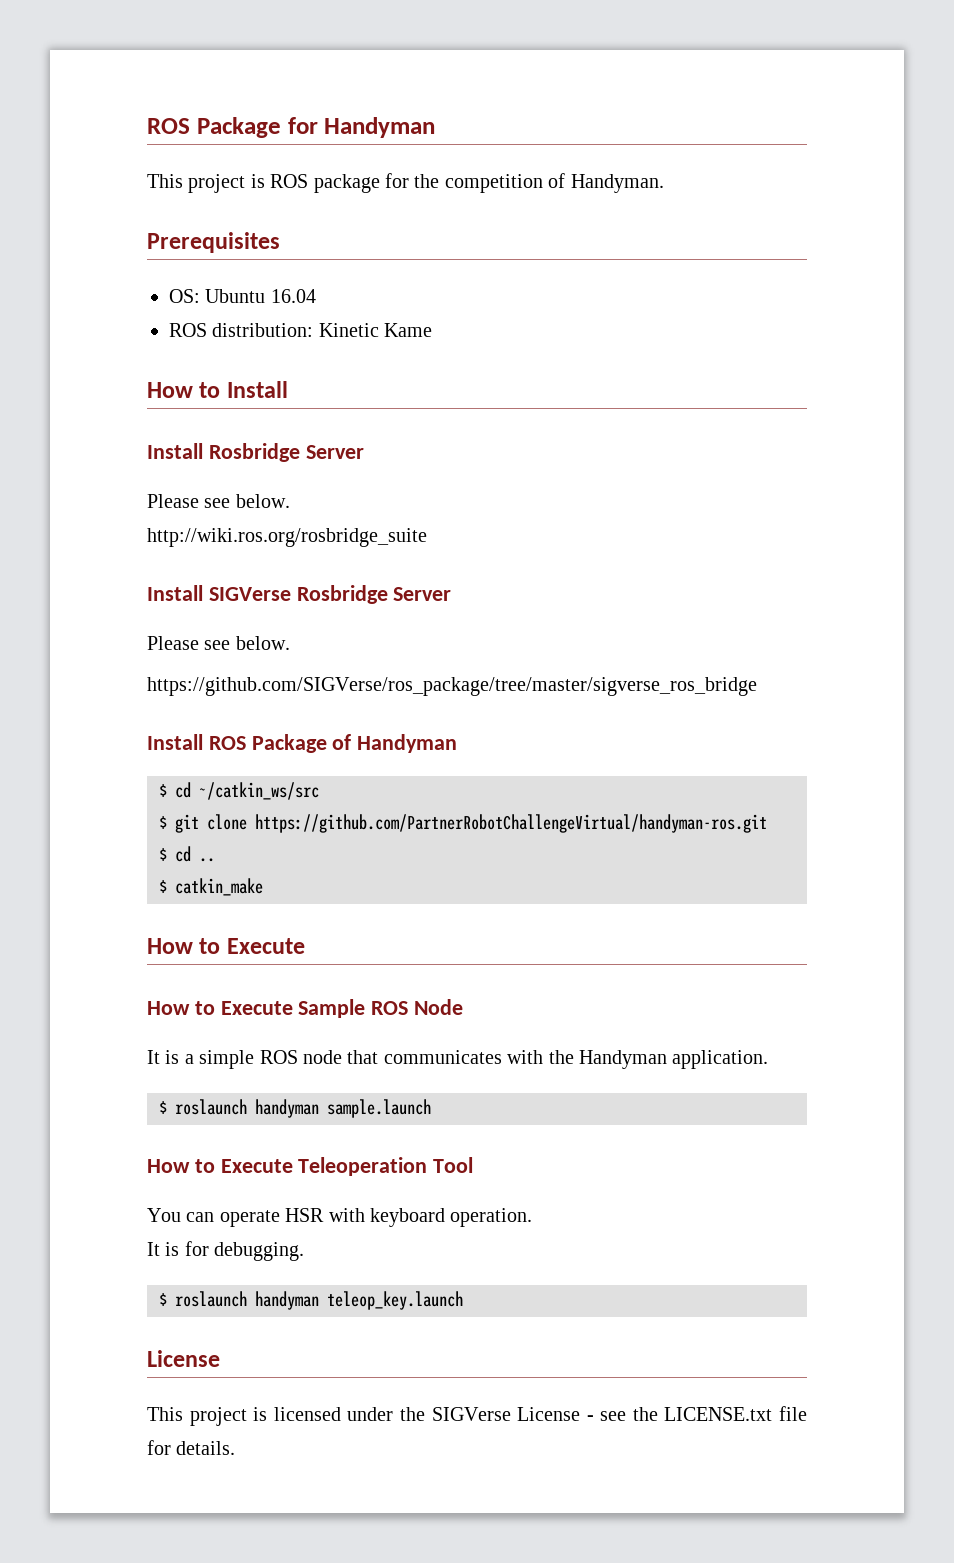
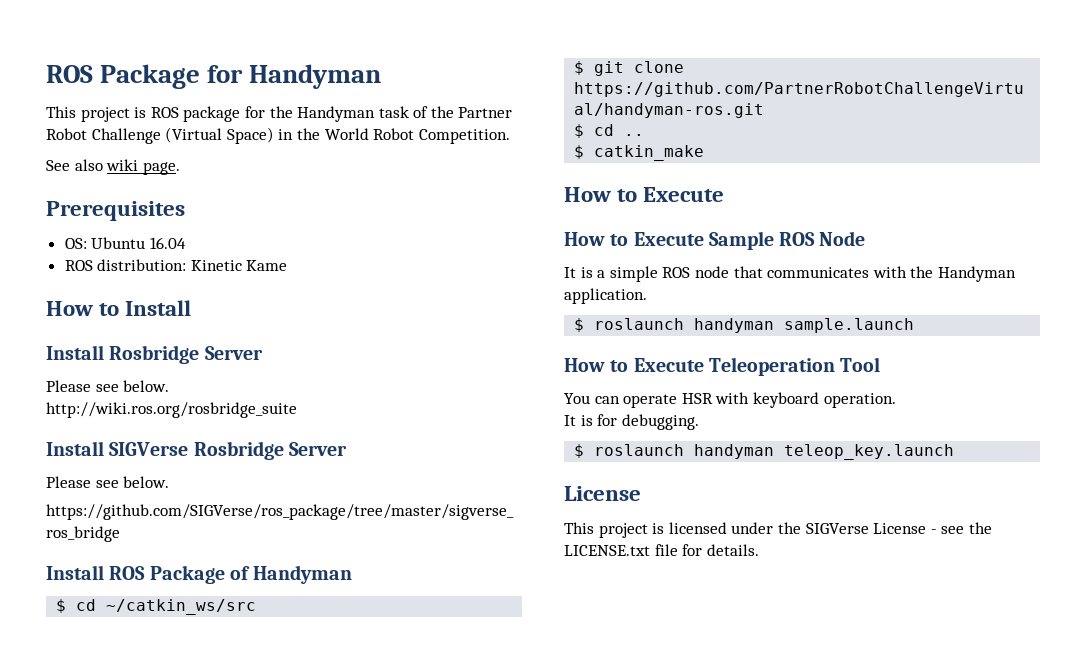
- This project is ROS package for the competition of Handyman.
+ This project is ROS package for the Handyman task of the Partner Robot Challenge (Virtual Space) in the World Robot Competition.
+ See also wiki page.

